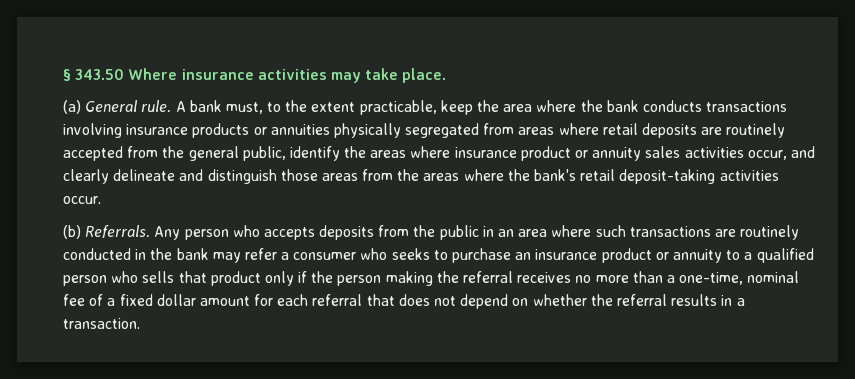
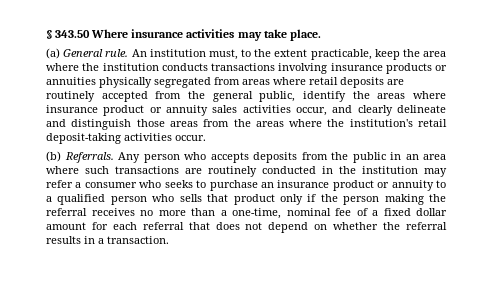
- A bank must, to the extent practicable, keep the area where the bank conducts transactions involving insurance products or annuities physically segregated from areas where retail deposits are routinely accepted from the general public, identify the areas where insurance product or annuity sales activities occur, and clearly delineate and distinguish those areas from the areas where the bank's retail deposit-taking activities occur.
+ An institution must, to the extent practicable, keep the area where the institution conducts transactions involving insurance products or annuities physically segregated from areas where retail deposits are routinely accepted from the general public, identify the areas where insurance product or annuity sales activities occur, and clearly delineate and distinguish those areas from the areas where the institution's retail deposit-taking activities occur.
- Any person who accepts deposits from the public in an area where such transactions are routinely conducted in the bank may refer a consumer who seeks to purchase an insurance product or annuity to a qualified person who sells that product only if the person making the referral receives no more than a one-time, nominal fee of a fixed dollar amount for each referral that does not depend on whether the referral results in a transaction.
+ Any person who accepts deposits from the public in an area where such transactions are routinely conducted in the institution may refer a consumer who seeks to purchase an insurance product or annuity to a qualified person who sells that product only if the person making the referral receives no more than a one-time, nominal fee of a fixed dollar amount for each referral that does not depend on whether the referral results in a transaction.

